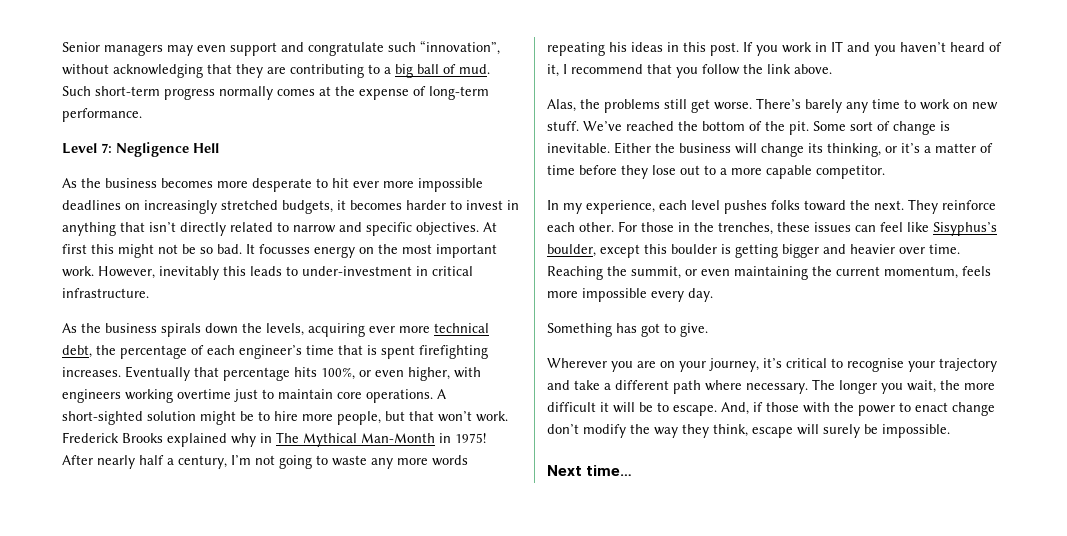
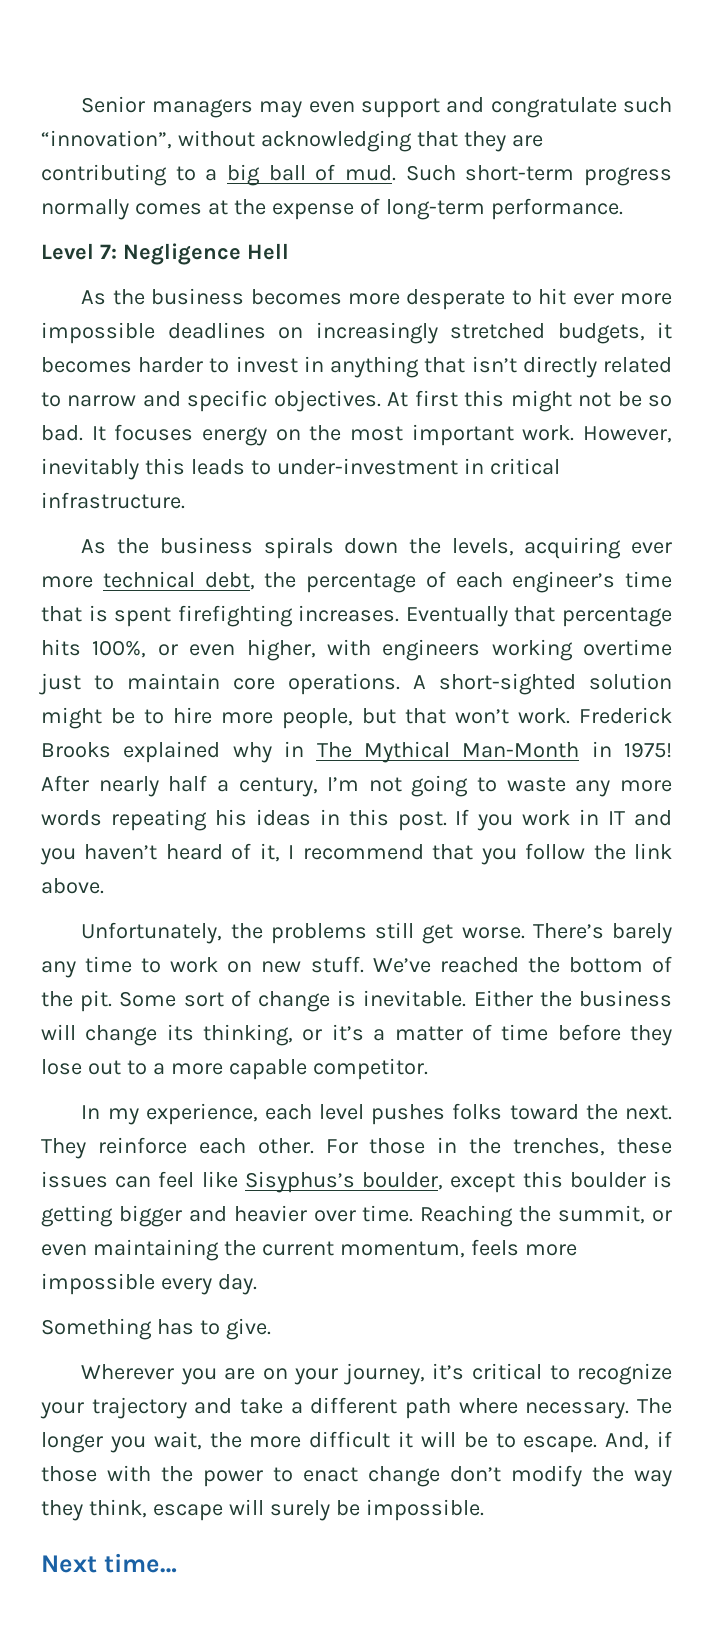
- It focusses energy on the most important work.
+ It focuses energy on the most important work.
- Alas, the problems still get worse.
+ Unfortunately, the problems still get worse.
- Something has got to give.
+ Something has to give.
- Wherever you are on your journey, it’s critical to recognise your trajectory and take a different path where necessary.
+ Wherever you are on your journey, it’s critical to recognize your trajectory and take a different path where necessary.

